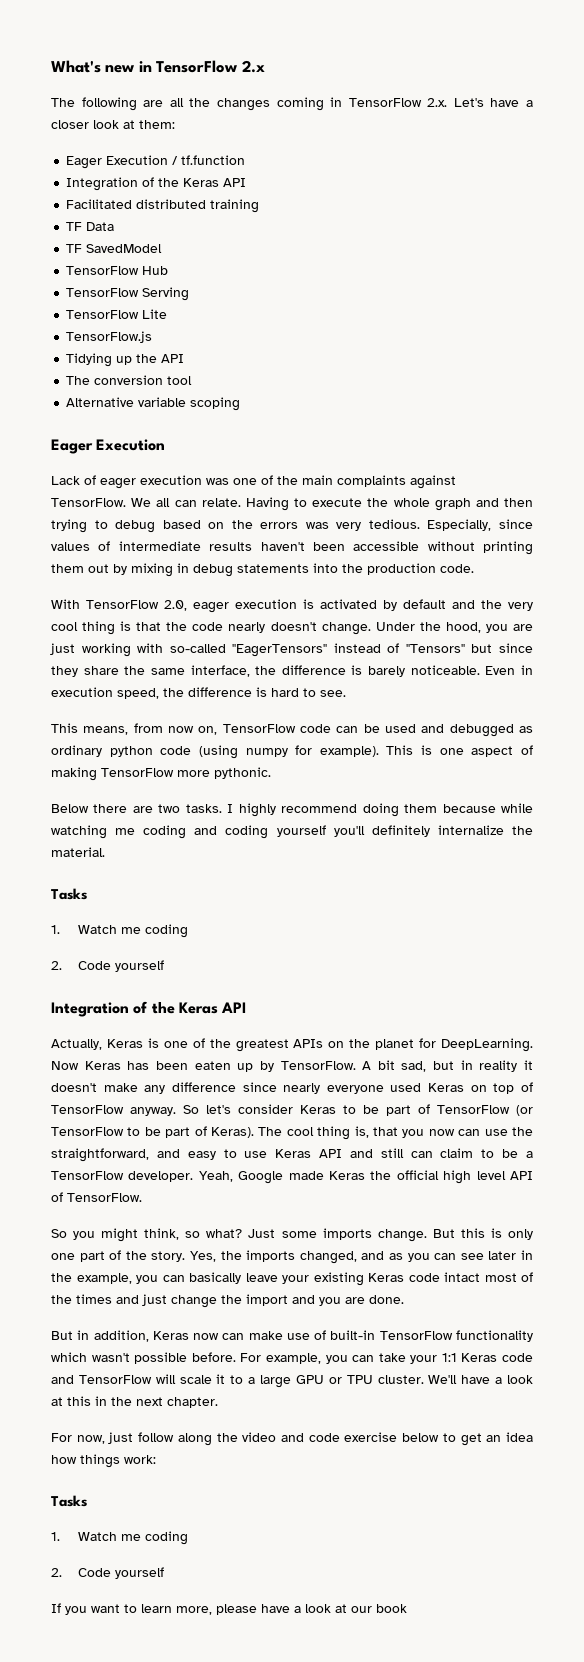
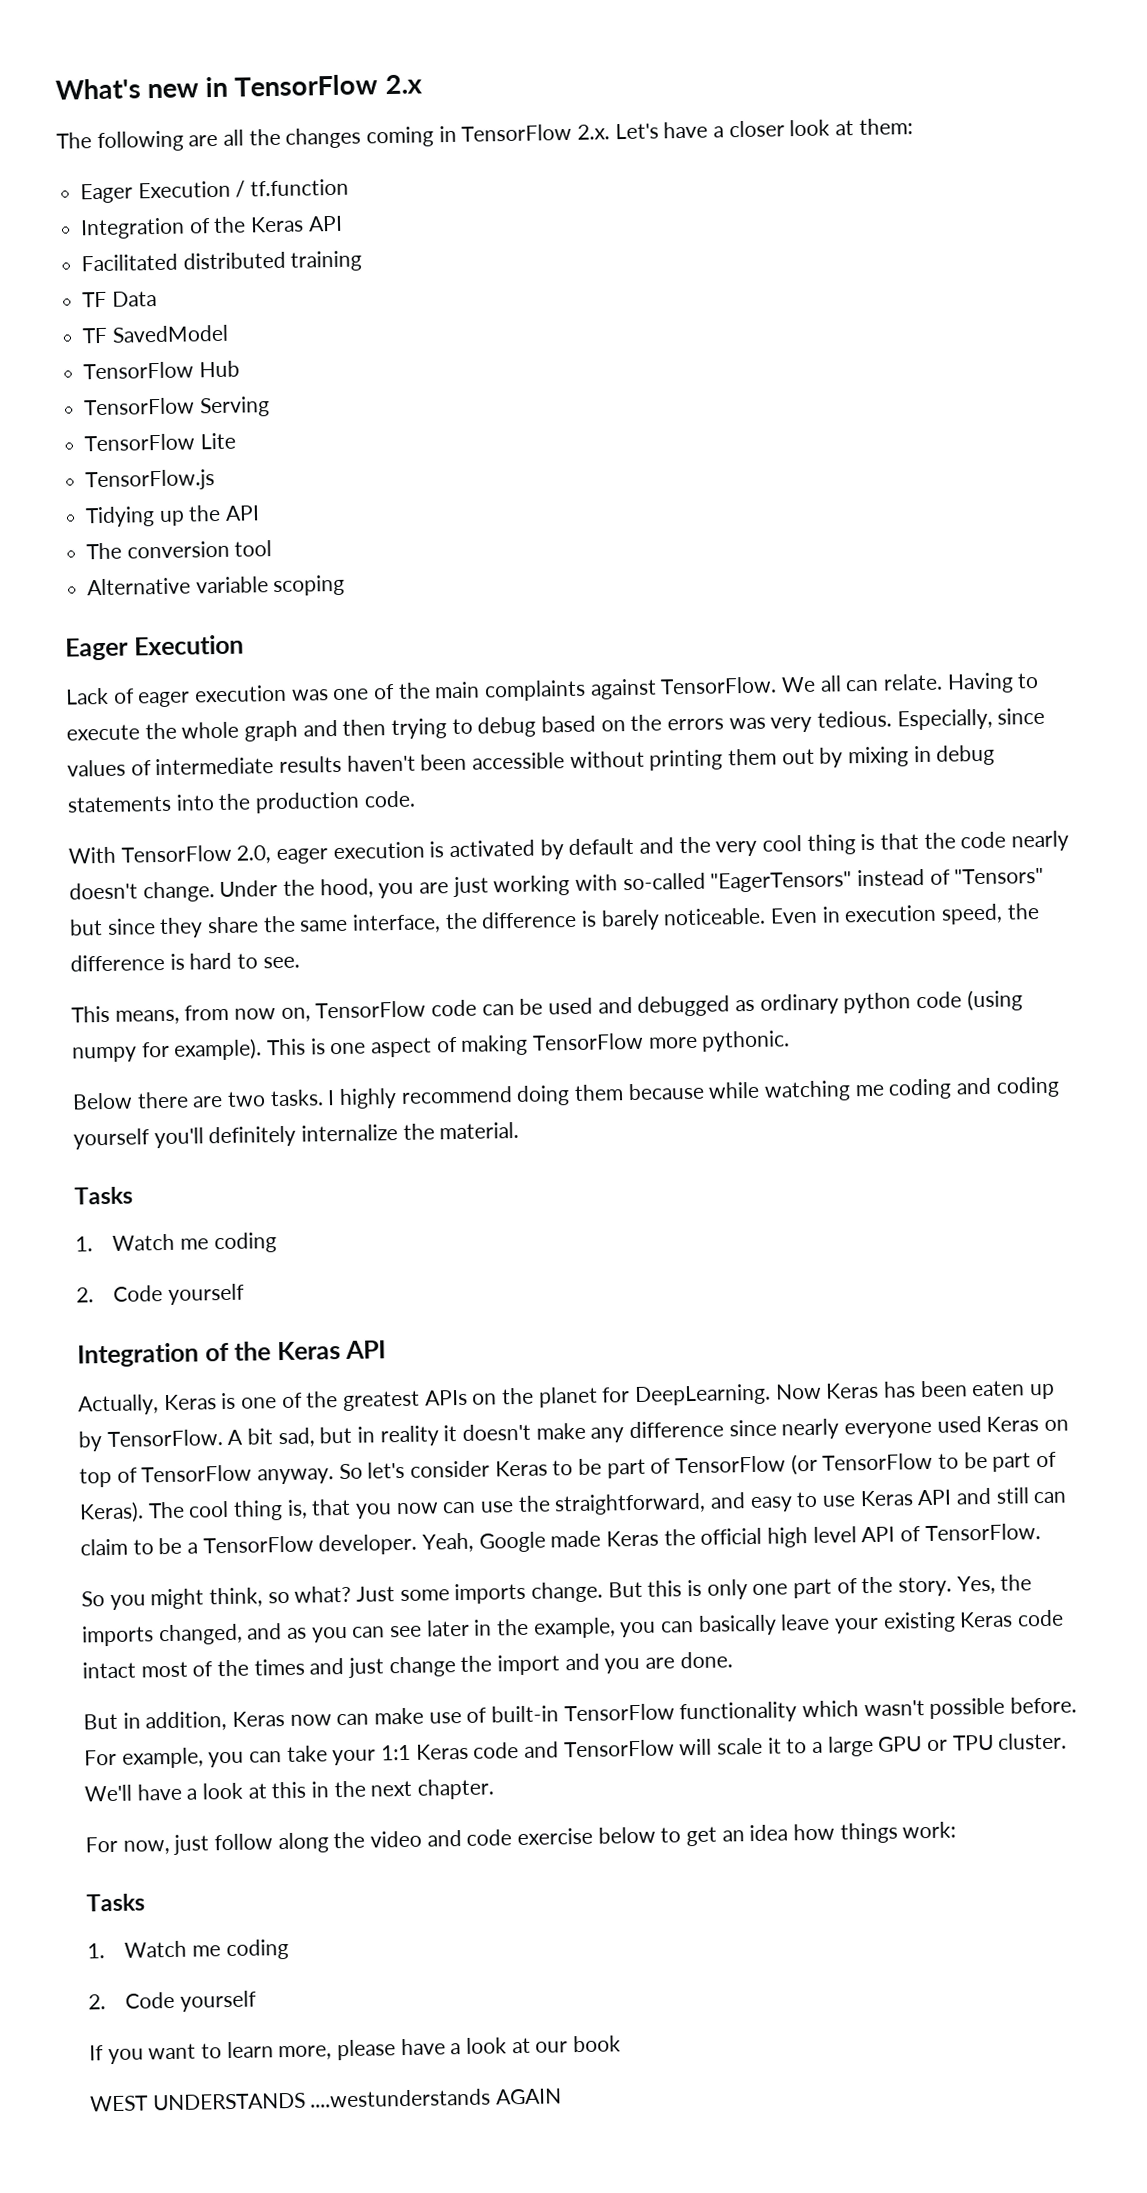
+ WEST UNDERSTANDS ....westunderstands AGAIN

